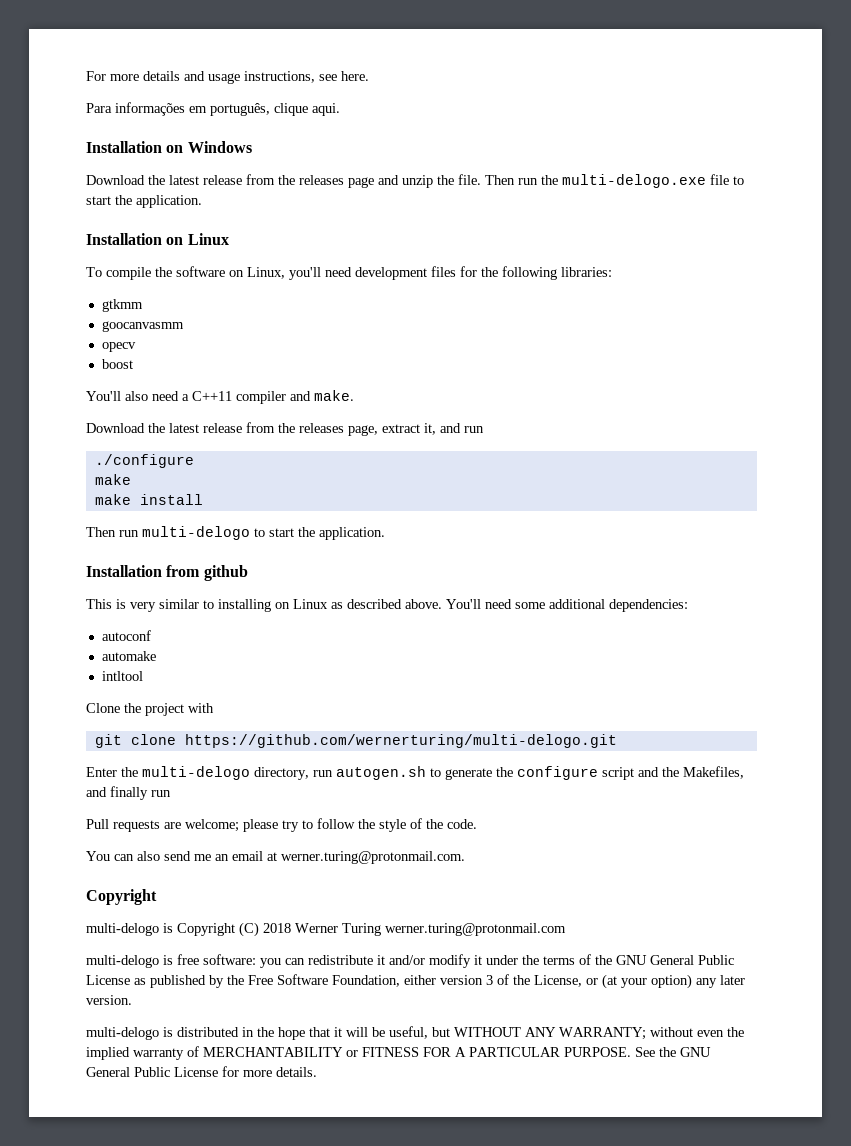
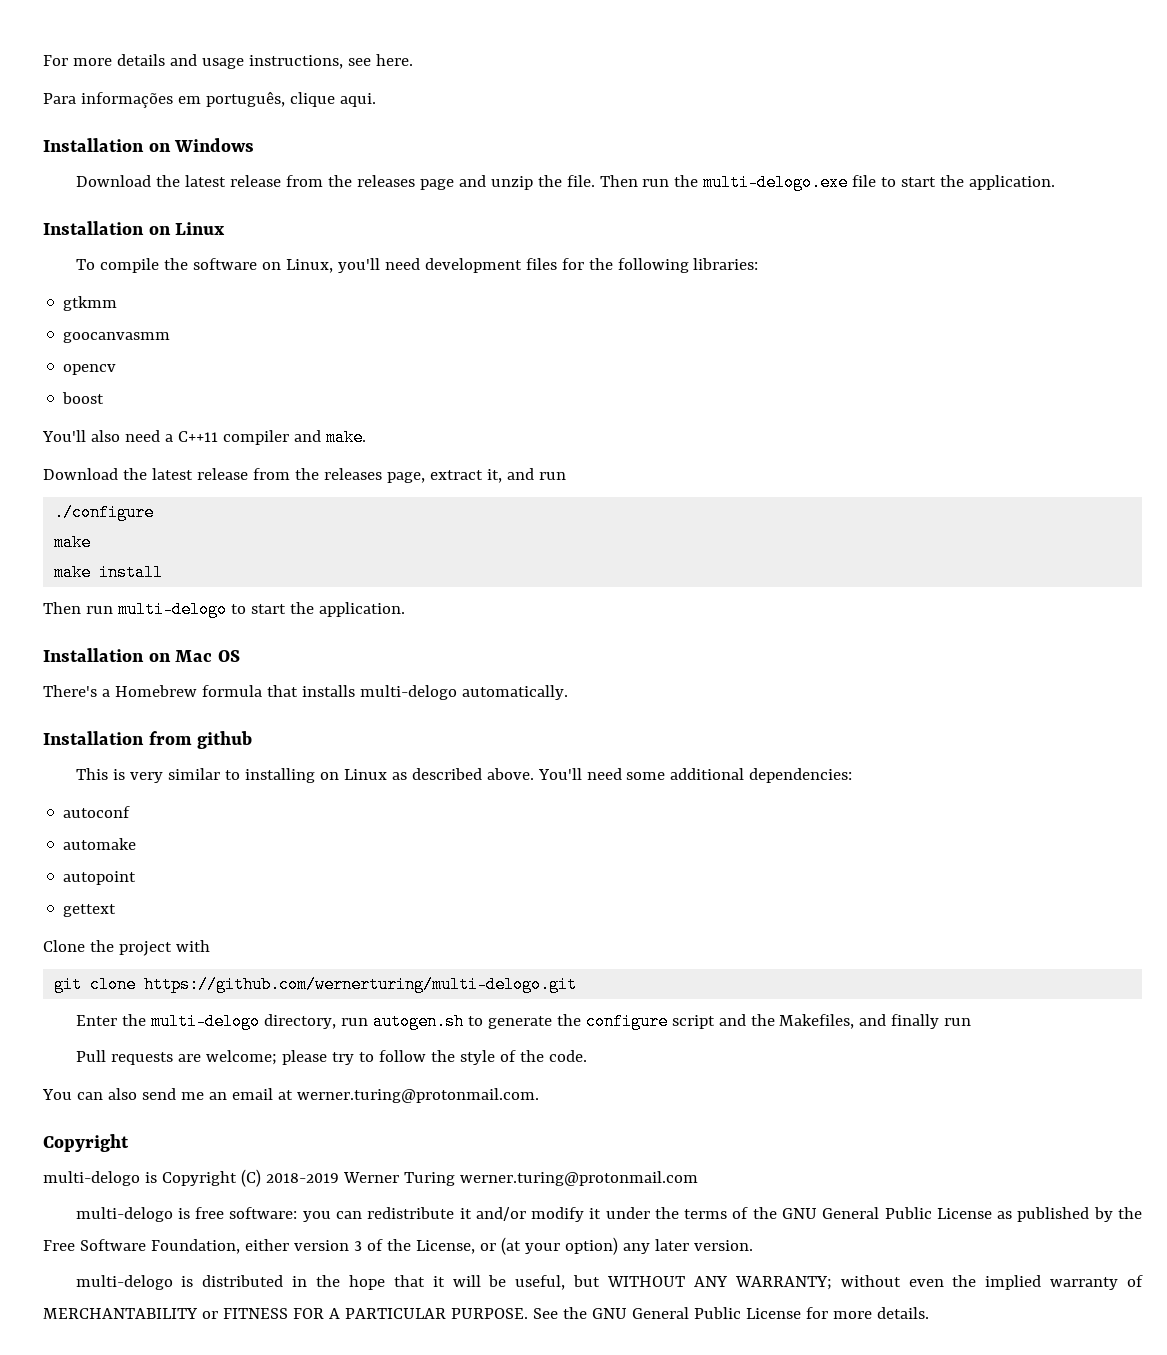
- opecv
+ opencv
+ Installation on Mac OS
+ There's a Homebrew formula that installs multi-delogo automatically.
- intltool
+ autopoint
+ gettext
- multi-delogo is Copyright (C) 2018 Werner Turing werner.turing@protonmail.com
+ multi-delogo is Copyright (C) 2018-2019 Werner Turing werner.turing@protonmail.com

